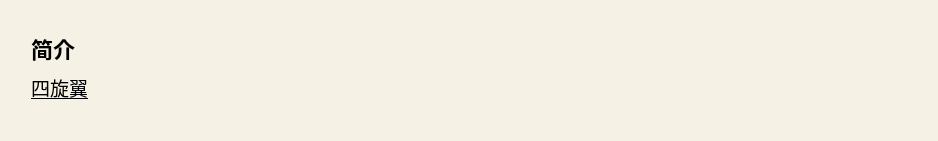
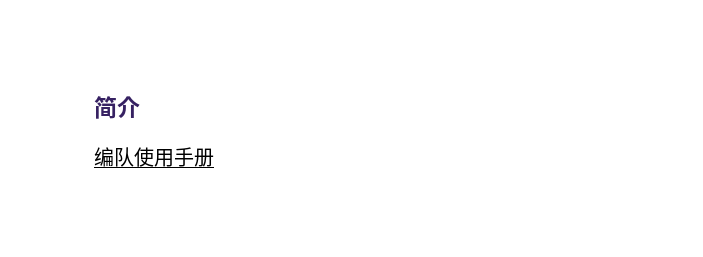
- 四旋翼
+ 编队使用手册

